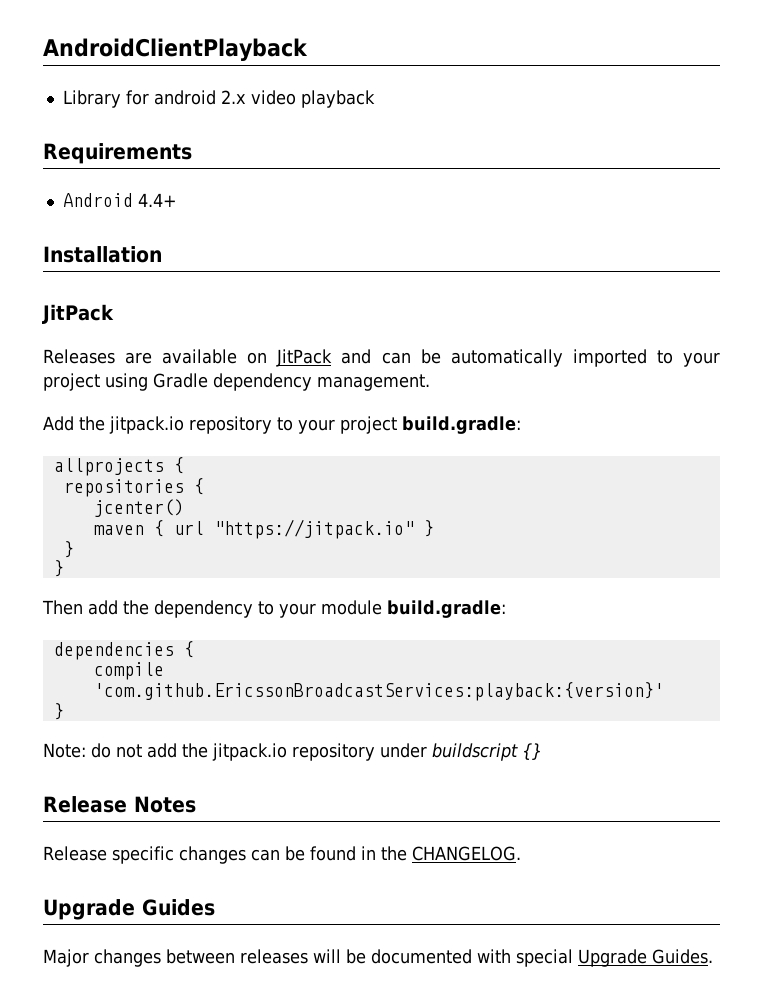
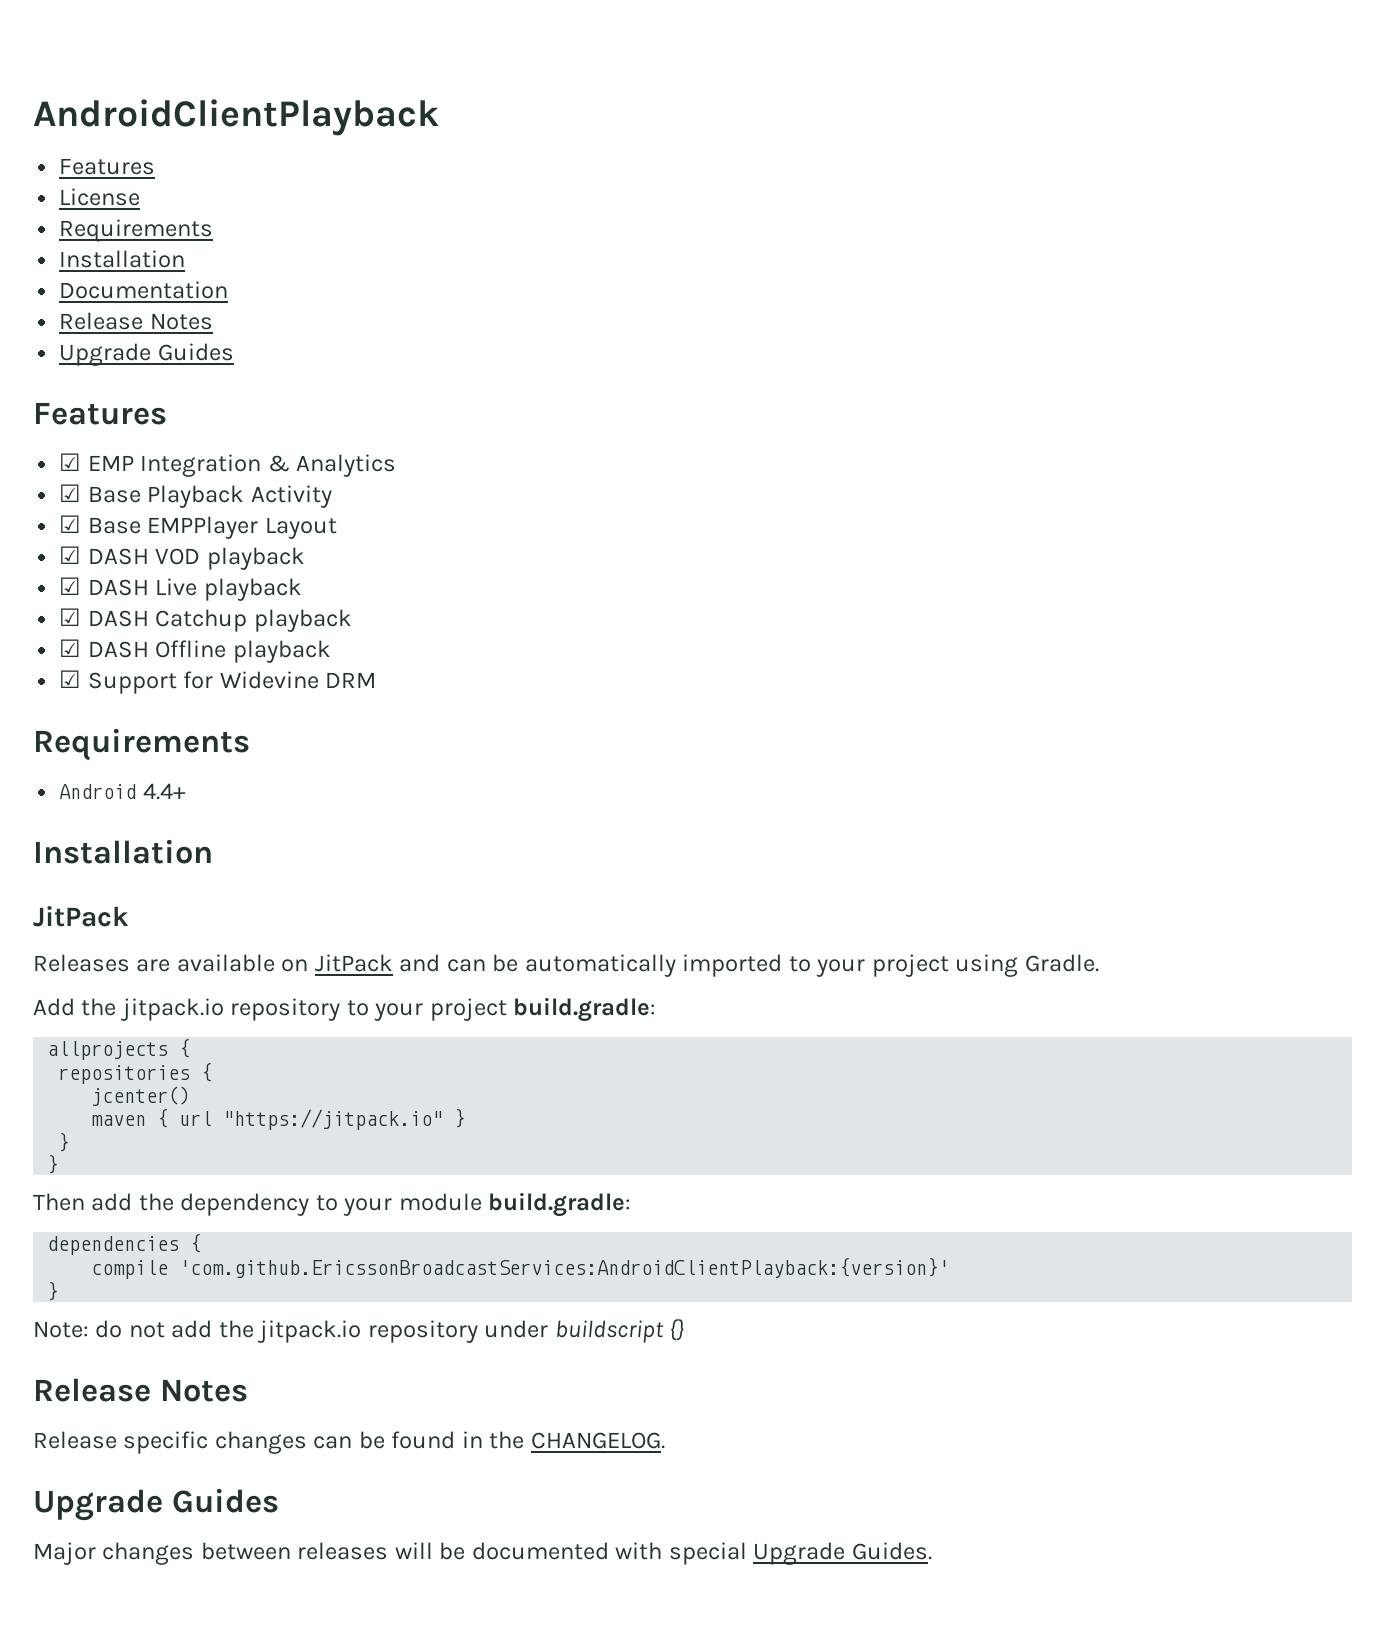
  AndroidClientPlayback
- Library for android 2.x video playback
+ Features
+ License
+ Requirements
+ Installation
+ Documentation
+ Release Notes
+ Upgrade Guides
+ Features
+ ☑ EMP Integration & Analytics
+ ☑ Base Playback Activity
+ ☑ Base EMPPlayer Layout
+ ☑ DASH VOD playback
+ ☑ DASH Live playback
+ ☑ DASH Catchup playback
+ ☑ DASH Offline playback
+ ☑ Support for Widevine DRM
- Releases are available on JitPack and can be automatically imported to your project using Gradle dependency management.
+ Releases are available on JitPack and can be automatically imported to your project using Gradle.
- compile 'com.github.EricssonBroadcastServices:playback:{version}'
+ compile 'com.github.EricssonBroadcastServices:AndroidClientPlayback:{version}'

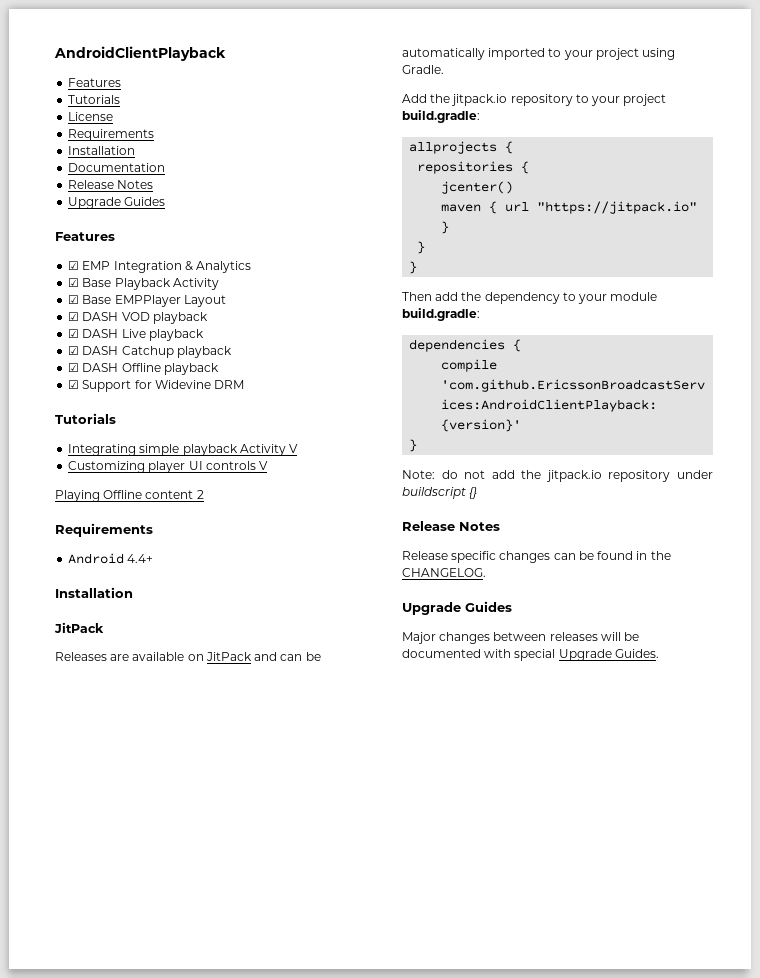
  AndroidClientPlayback
  Features
+ Tutorials
  ☑ Support for Widevine DRM
+ Tutorials
+ Integrating simple playback Activity V
+ Customizing player UI controls V
+ Playing Offline content 2

